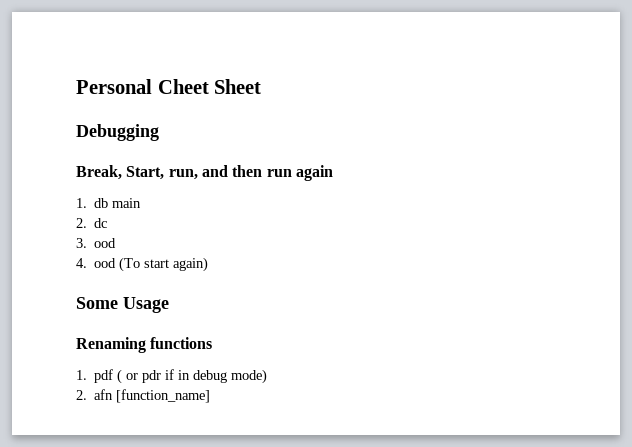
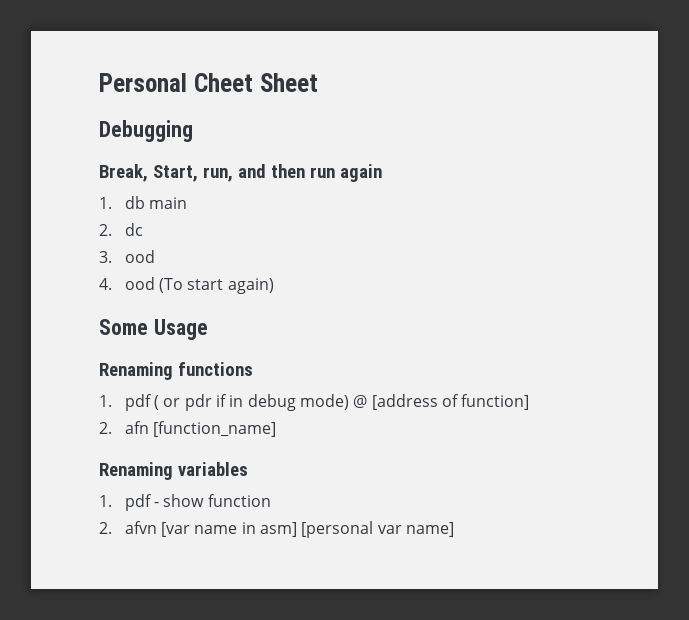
- 1. pdf ( or pdr if in debug mode)
+ 1. pdf ( or pdr if in debug mode) @ [address of function]
+ Renaming variables
+ 1. pdf - show function
+ 2. afvn [var name in asm] [personal var name]

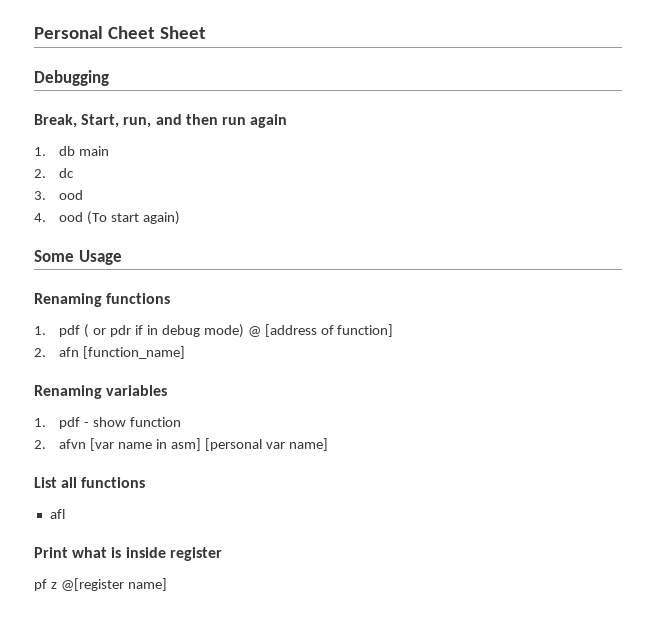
+ List all functions
+ afl
+ Print what is inside register
+ pf z @[register name]

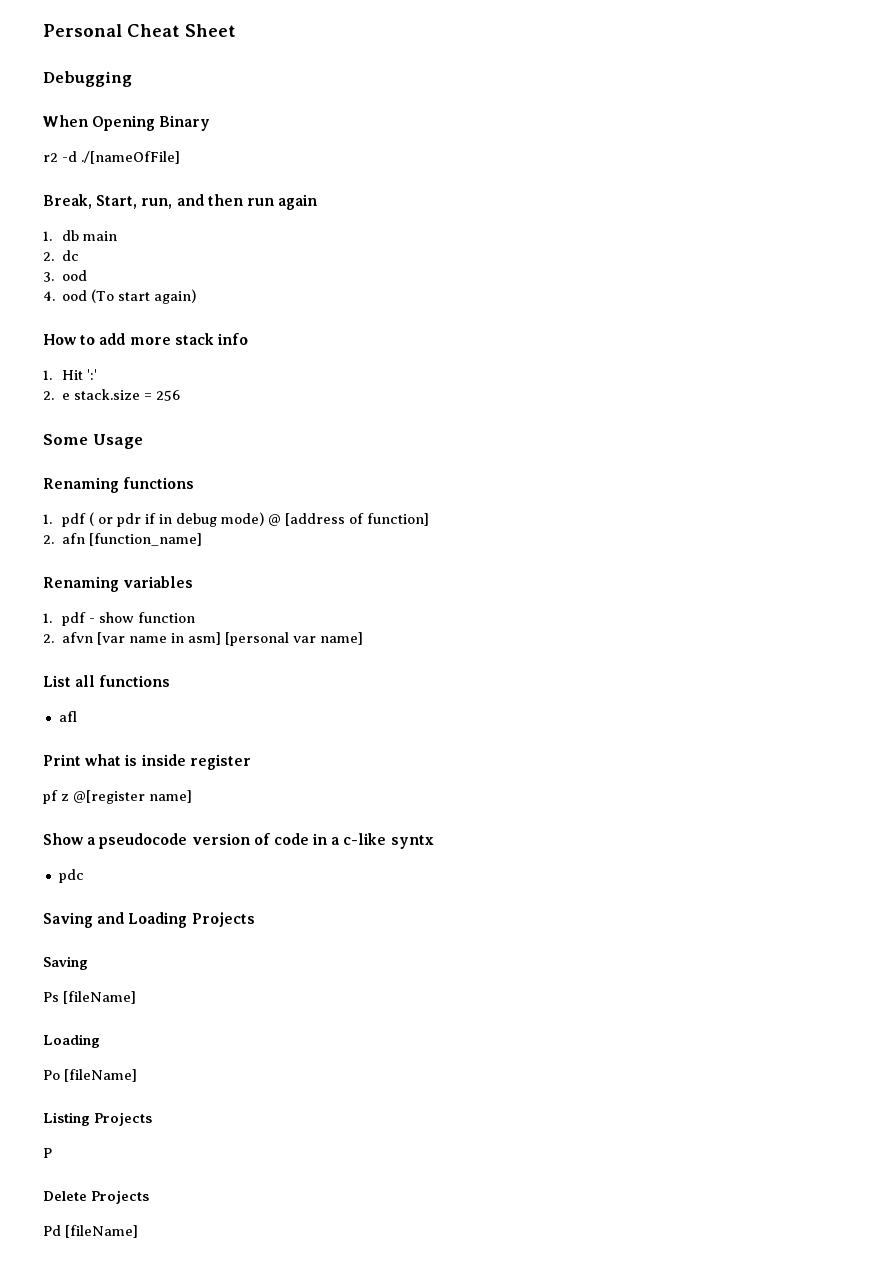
- Personal Cheet Sheet
+ Personal Cheat Sheet
+ When Opening Binary
+ r2 -d ./[nameOfFile]
+ How to add more stack info
+ 1. Hit ':'
+ 2. e stack.size = 256
+ Show a pseudocode version of code in a c-like syntx
+ pdc
+ Saving and Loading Projects
+ Saving
+ Ps [fileName]
+ Loading
+ Po [fileName]
+ Listing Projects
+ P
+ Delete Projects
+ Pd [fileName]

